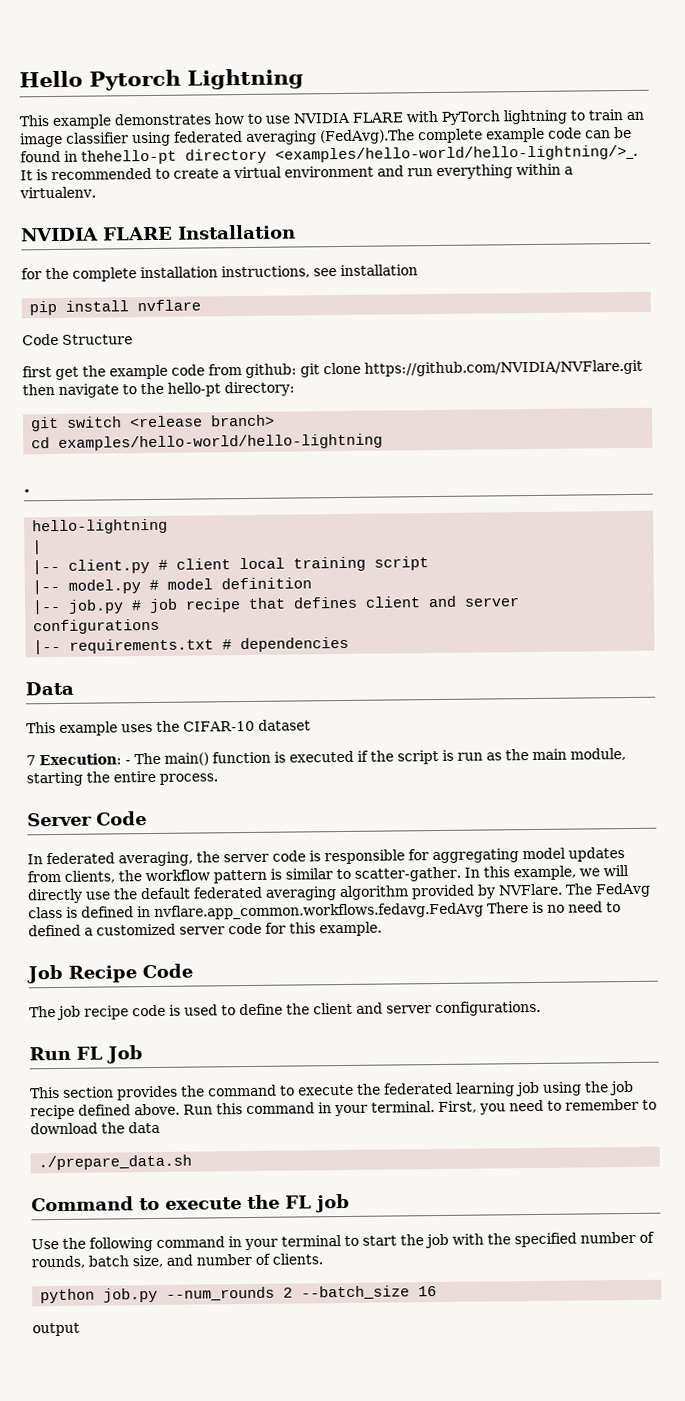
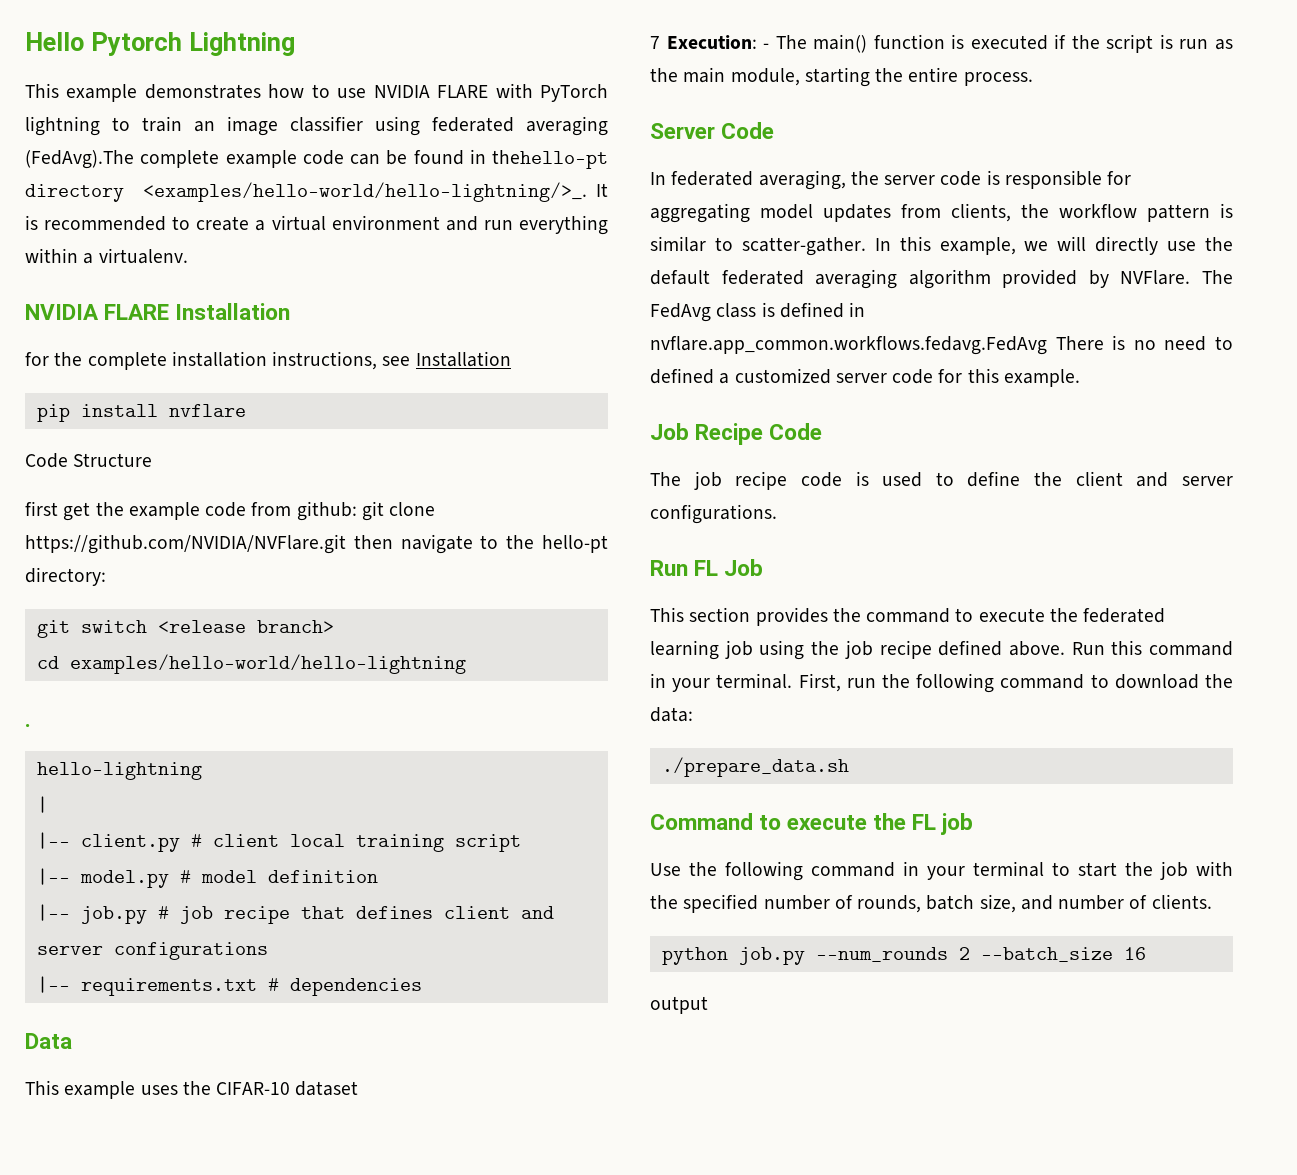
- for the complete installation instructions, see installation
+ for the complete installation instructions, see Installation
- First, you need to remember to download the data
+ First, run the following command to download the data:

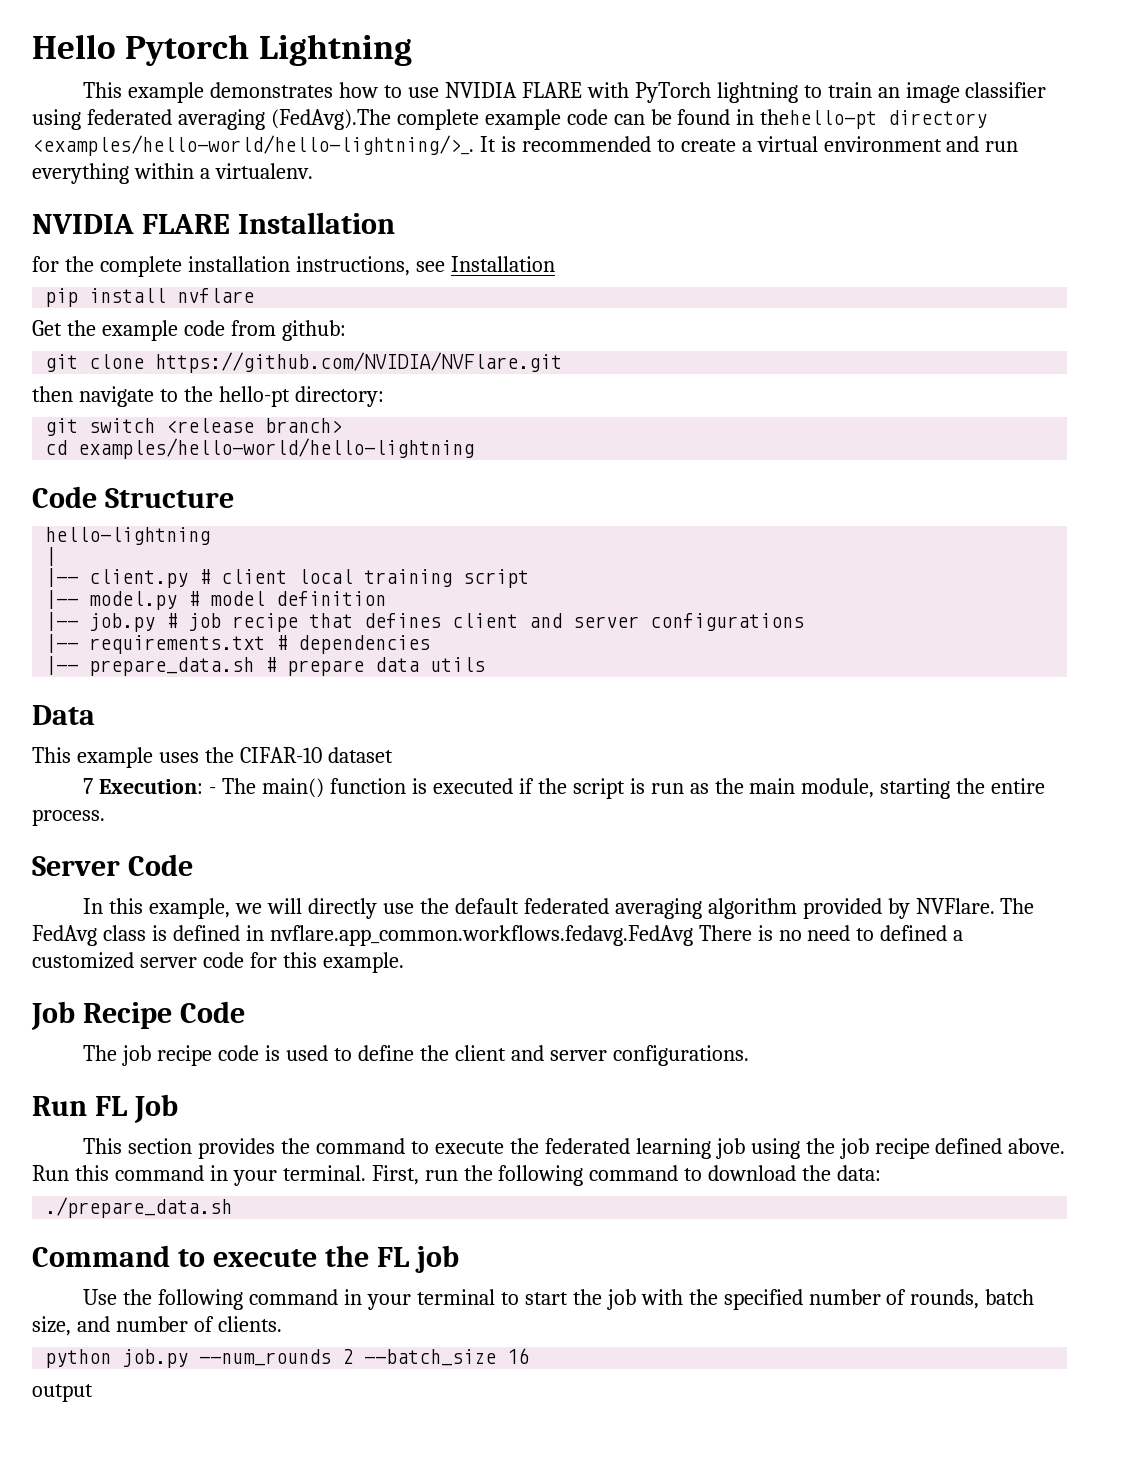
- Code Structure
- first get the example code from github: git clone https://github.com/NVIDIA/NVFlare.git then navigate to the hello-pt directory:
+ Get the example code from github:
+ git clone https://github.com/NVIDIA/NVFlare.git
+ then navigate to the hello-pt directory:
- .
+ Code Structure
+ |-- prepare_data.sh # prepare data utils
- In federated averaging, the server code is responsible for aggregating model updates from clients, the workflow pattern is similar to scatter-gather. In this example, we will directly use the default federated averaging algorithm provided by NVFlare.
+ In this example, we will directly use the default federated averaging algorithm provided by NVFlare.

